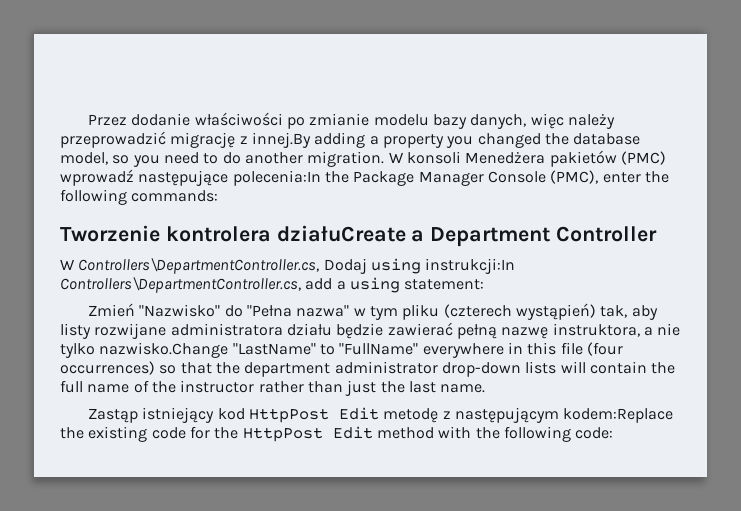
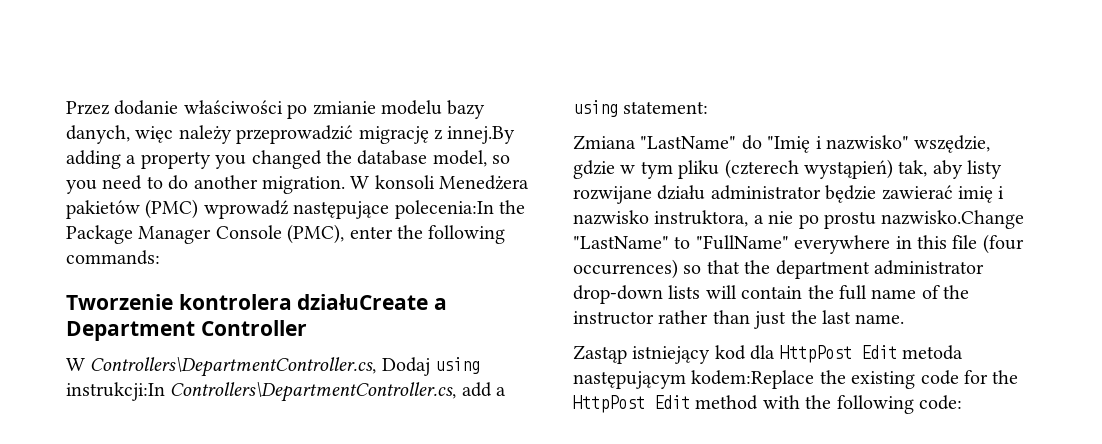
- Zmień "Nazwisko" do "Pełna nazwa" w tym pliku (czterech wystąpień) tak, aby listy rozwijane administratora działu będzie zawierać pełną nazwę instruktora, a nie tylko nazwisko.Change "LastName" to "FullName" everywhere in this file (four occurrences) so that the department administrator drop-down lists will contain the full name of the instructor rather than just the last name.
+ Zmiana "LastName" do "Imię i nazwisko" wszędzie, gdzie w tym pliku (czterech wystąpień) tak, aby listy rozwijane działu administrator będzie zawierać imię i nazwisko instruktora, a nie po prostu nazwisko.Change "LastName" to "FullName" everywhere in this file (four occurrences) so that the department administrator drop-down lists will contain the full name of the instructor rather than just the last name.
- Zastąp istniejący kod HttpPost Edit metodę z następującym kodem:Replace the existing code for the HttpPost Edit method with the following code:
+ Zastąp istniejący kod dla HttpPost Edit metoda następującym kodem:Replace the existing code for the HttpPost Edit method with the following code:

